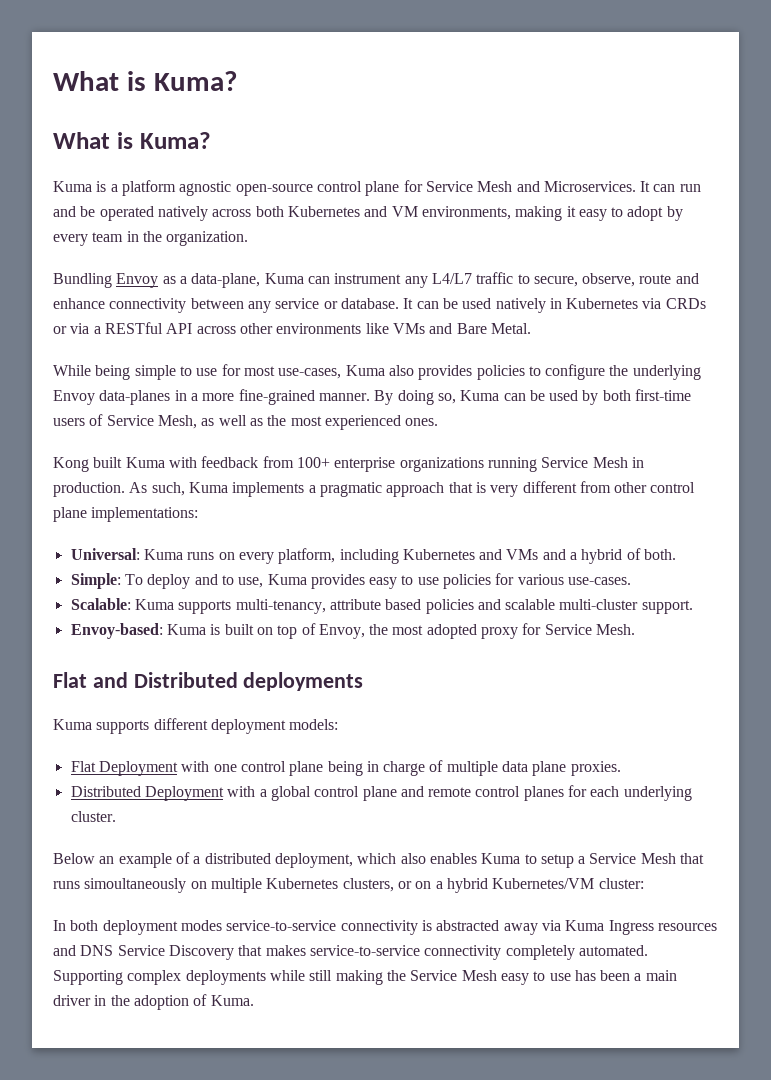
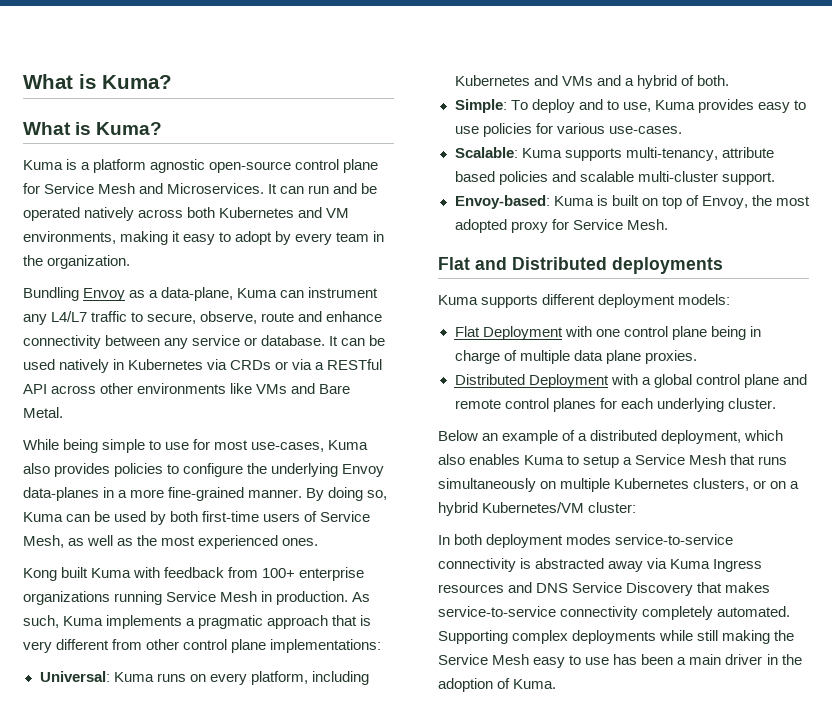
- Below an example of a distributed deployment, which also enables Kuma to setup a Service Mesh that runs simoultaneously on multiple Kubernetes clusters, or on a hybrid Kubernetes/VM cluster:
+ Below an example of a distributed deployment, which also enables Kuma to setup a Service Mesh that runs simultaneously on multiple Kubernetes clusters, or on a hybrid Kubernetes/VM cluster:

